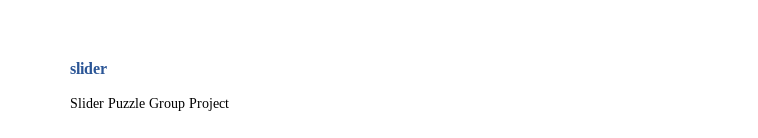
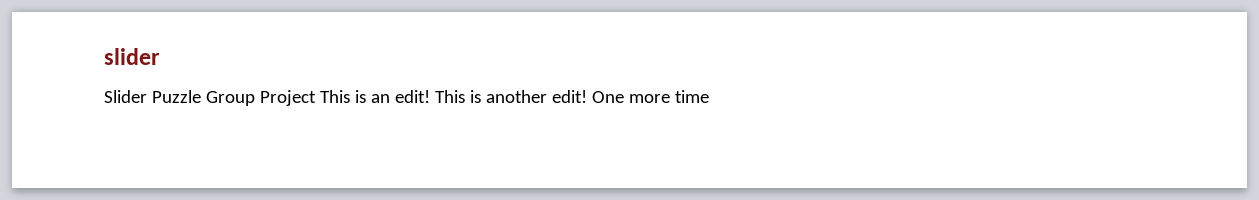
- Slider Puzzle Group Project
+ Slider Puzzle Group Project This is an edit! This is another edit! One more time

